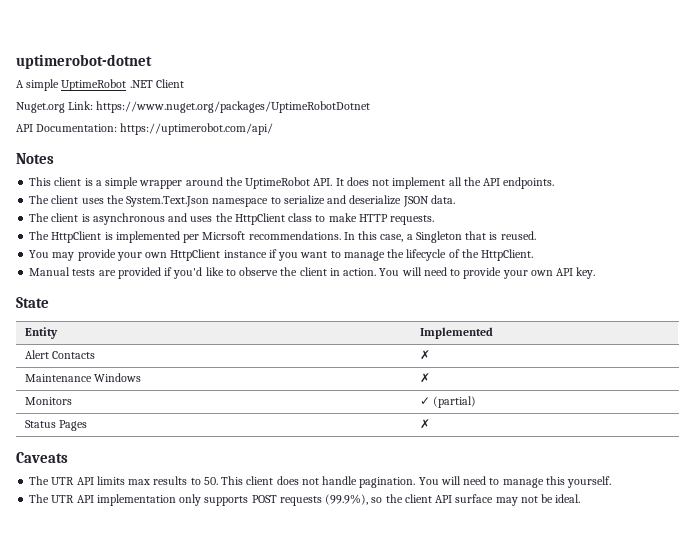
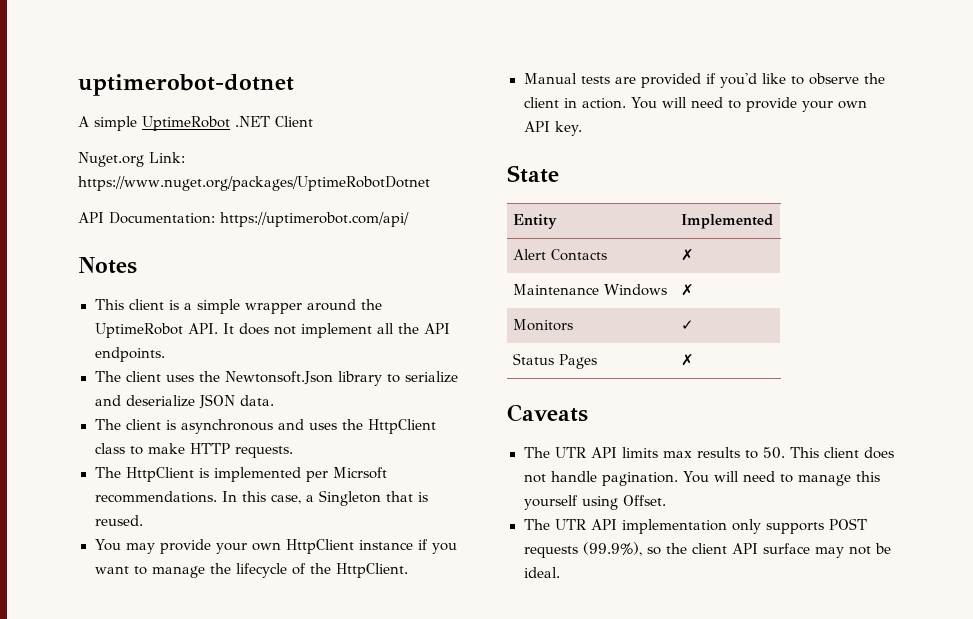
- The client uses the System.Text.Json namespace to serialize and deserialize JSON data.
+ The client uses the Newtonsoft.Json library to serialize and deserialize JSON data.
- Monitors | ✓ (partial)
+ Monitors | ✓
- You will need to manage this yourself.
+ You will need to manage this yourself using Offset.

